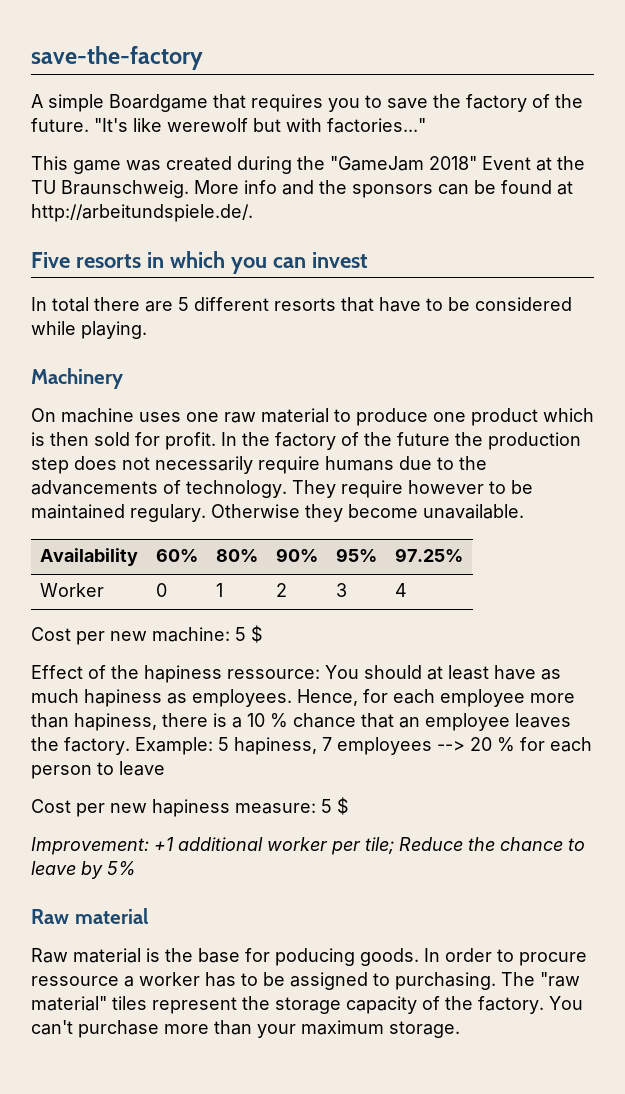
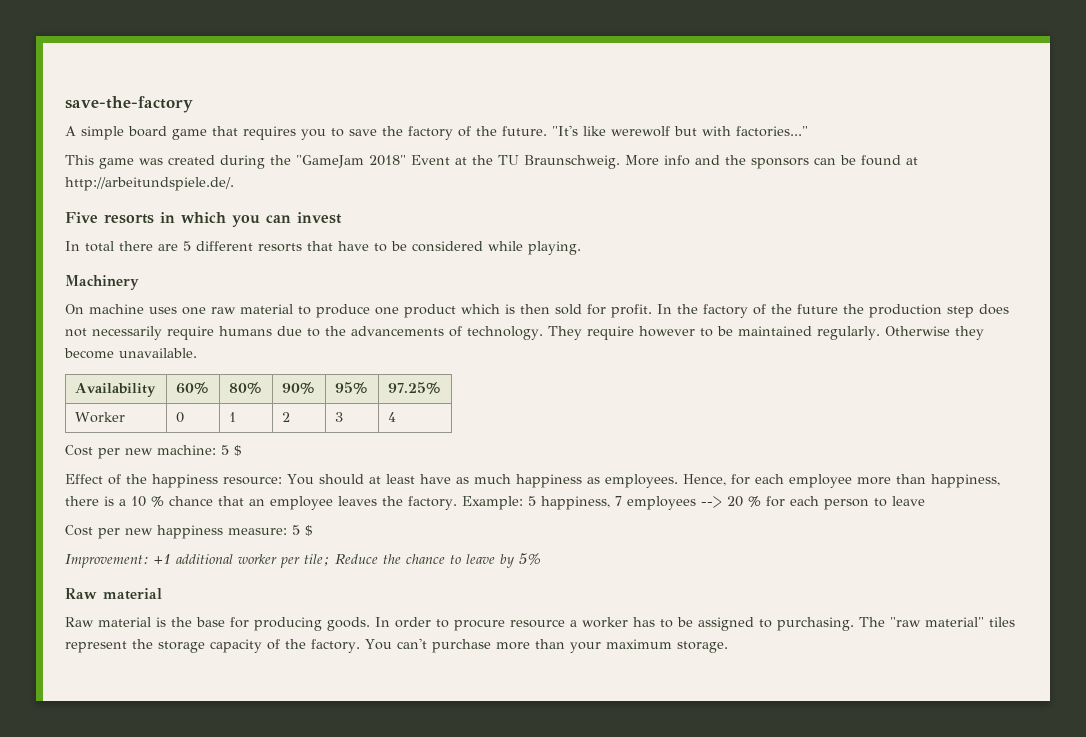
- A simple Boardgame that requires you to save the factory of the future.
+ A simple board game that requires you to save the factory of the future.
- They require however to be maintained regulary.
+ They require however to be maintained regularly.
- Effect of the hapiness ressource: You should at least have as much hapiness as employees.
+ Effect of the happiness resource: You should at least have as much happiness as employees.
- Hence, for each employee more than hapiness, there is a 10 % chance that an employee leaves the factory.
+ Hence, for each employee more than happiness, there is a 10 % chance that an employee leaves the factory.
- Example: 5 hapiness, 7 employees --> 20 % for each person to leave
+ Example: 5 happiness, 7 employees --> 20 % for each person to leave
- Cost per new hapiness measure: 5 $
+ Cost per new happiness measure: 5 $
- Raw material is the base for poducing goods.
+ Raw material is the base for producing goods.
- In order to procure ressource a worker has to be assigned to purchasing.
+ In order to procure resource a worker has to be assigned to purchasing.

